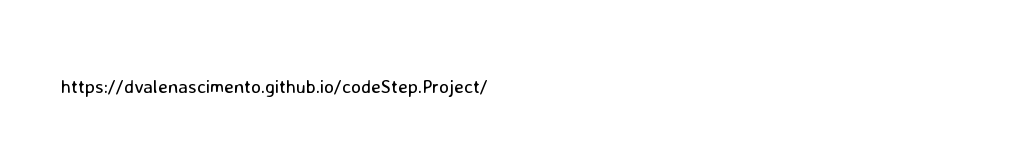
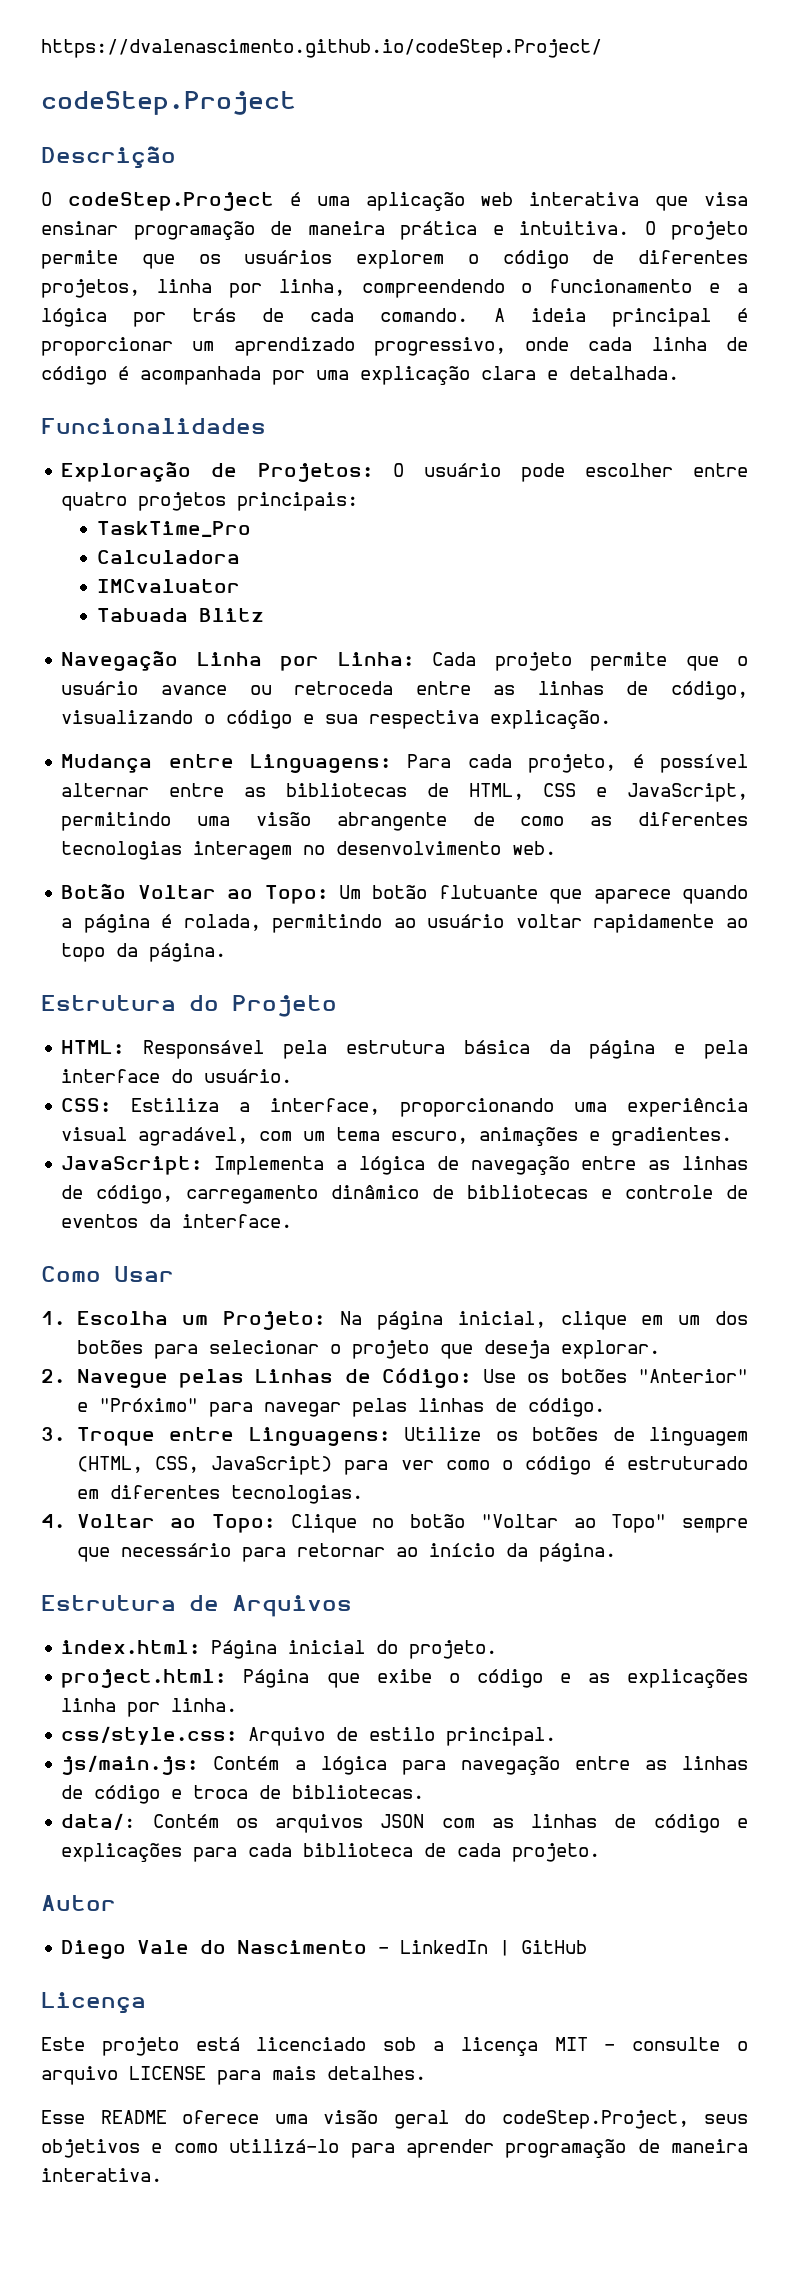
  https://dvalenascimento.github.io/codeStep.Project/
+ codeStep.Project
+ Descrição
+ O codeStep.Project é uma aplicação web interativa que visa ensinar programação de maneira prática e intuitiva. O projeto permite que os usuários explorem o código de diferentes projetos, linha por linha, compreendendo o funcionamento e a lógica por trás de cada comando. A ideia principal é proporcionar um aprendizado progressivo, onde cada linha de código é acompanhada por uma explicação clara e detalhada.
+ Funcionalidades
+ Exploração de Projetos: O usuário pode escolher entre quatro projetos principais:
+ TaskTime_Pro
+ Calculadora
+ IMCvaluator
+ Tabuada Blitz
+ Navegação Linha por Linha: Cada projeto permite que o usuário avance ou retroceda entre as linhas de código, visualizando o código e sua respectiva explicação.
+ Mudança entre Linguagens: Para cada projeto, é possível alternar entre as bibliotecas de HTML, CSS e JavaScript, permitindo uma visão abrangente de como as diferentes tecnologias interagem no desenvolvimento web.
+ Botão Voltar ao Topo: Um botão flutuante que aparece quando a página é rolada, permitindo ao usuário voltar rapidamente ao topo da página.
+ Estrutura do Projeto
+ HTML: Responsável pela estrutura básica da página e pela interface do usuário.
+ CSS: Estiliza a interface, proporcionando uma experiência visual agradável, com um tema escuro, animações e gradientes.
+ JavaScript: Implementa a lógica de navegação entre as linhas de código, carregamento dinâmico de bibliotecas e controle de eventos da interface.
+ Como Usar
+ 1. Escolha um Projeto: Na página inicial, clique em um dos botões para selecionar o projeto que deseja explorar.
+ 2. Navegue pelas Linhas de Código: Use os botões "Anterior" e "Próximo" para navegar pelas linhas de código.
+ 3. Troque entre Linguagens: Utilize os botões de linguagem (HTML, CSS, JavaScript) para ver como o código é estruturado em diferentes tecnologias.
+ 4. Voltar ao Topo: Clique no botão "Voltar ao Topo" sempre que necessário para retornar ao início da página.
+ Estrutura de Arquivos
+ index.html: Página inicial do projeto.
+ project.html: Página que exibe o código e as explicações linha por linha.
+ css/style.css: Arquivo de estilo principal.
+ js/main.js: Contém a lógica para navegação entre as linhas de código e troca de bibliotecas.
+ data/: Contém os arquivos JSON com as linhas de código e explicações para cada biblioteca de cada projeto.
+ Autor
+ Diego Vale do Nascimento - LinkedIn | GitHub
+ Licença
+ Este projeto está licenciado sob a licença MIT - consulte o arquivo LICENSE para mais detalhes.
+ Esse README oferece uma visão geral do codeStep.Project, seus objetivos e como utilizá-lo para aprender programação de maneira interativa.

